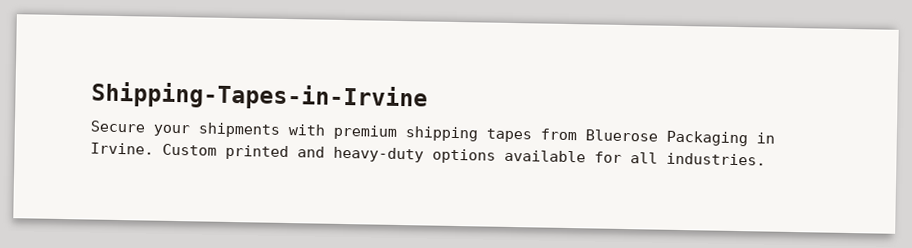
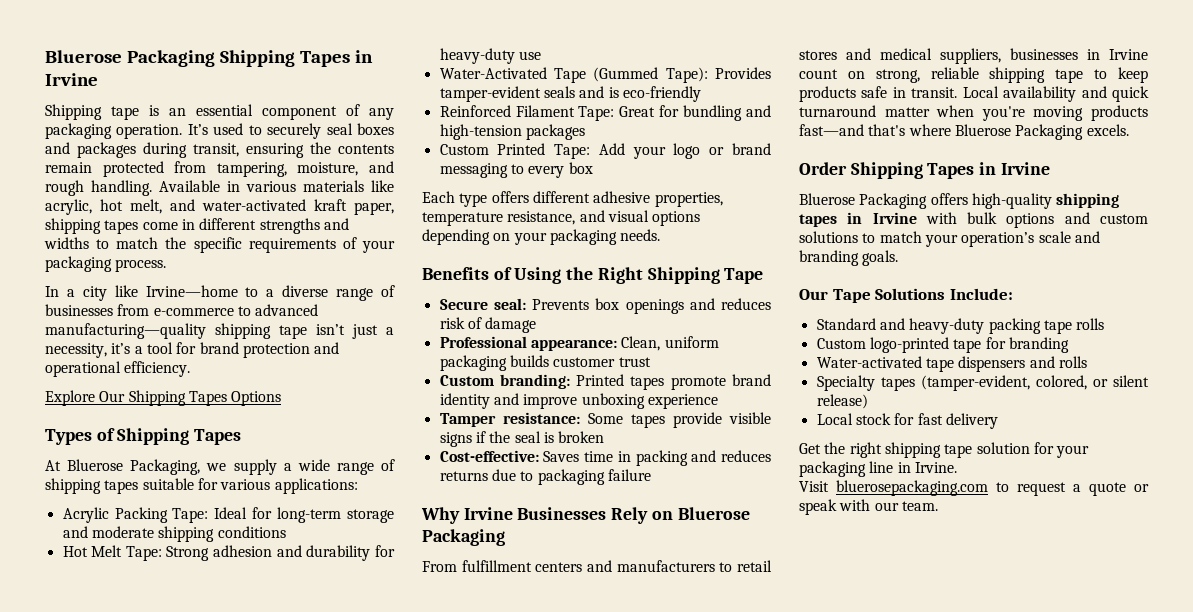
- Shipping-Tapes-in-Irvine
- Secure your shipments with premium shipping tapes from Bluerose Packaging in Irvine. Custom printed and heavy-duty options available for all industries.
+ Bluerose Packaging Shipping Tapes in Irvine
+ Shipping tape is an essential component of any packaging operation. It’s used to securely seal boxes and packages during transit, ensuring the contents remain protected from tampering, moisture, and rough handling. Available in various materials like acrylic, hot melt, and water-activated kraft paper, shipping tapes come in different strengths and widths to match the specific requirements of your packaging process.
+ In a city like Irvine—home to a diverse range of businesses from e-commerce to advanced manufacturing—quality shipping tape isn’t just a necessity, it’s a tool for brand protection and operational efficiency.
+ Explore Our Shipping Tapes Options
+ Types of Shipping Tapes
+ At Bluerose Packaging, we supply a wide range of shipping tapes suitable for various applications:
+ Acrylic Packing Tape: Ideal for long-term storage and moderate shipping conditions
+ Hot Melt Tape: Strong adhesion and durability for heavy-duty use
+ Water-Activated Tape (Gummed Tape): Provides tamper-evident seals and is eco-friendly
+ Reinforced Filament Tape: Great for bundling and high-tension packages
+ Custom Printed Tape: Add your logo or brand messaging to every box
+ Each type offers different adhesive properties, temperature resistance, and visual options depending on your packaging needs.
+ Benefits of Using the Right Shipping Tape
+ Secure seal: Prevents box openings and reduces risk of damage
+ Professional appearance: Clean, uniform packaging builds customer trust
+ Custom branding: Printed tapes promote brand identity and improve unboxing experience
+ Tamper resistance: Some tapes provide visible signs if the seal is broken
+ Cost-effective: Saves time in packing and reduces returns due to packaging failure
+ Why Irvine Businesses Rely on Bluerose Packaging
+ From fulfillment centers and manufacturers to retail stores and medical suppliers, businesses in Irvine count on strong, reliable shipping tape to keep products safe in transit. Local availability and quick turnaround matter when you're moving products fast—and that's where Bluerose Packaging excels.
+ Order Shipping Tapes in Irvine
+ Bluerose Packaging offers high-quality shipping tapes in Irvine with bulk options and custom solutions to match your operation’s scale and branding goals.
+ Our Tape Solutions Include:
+ Standard and heavy-duty packing tape rolls
+ Custom logo-printed tape for branding
+ Water-activated tape dispensers and rolls
+ Specialty tapes (tamper-evident, colored, or silent release)
+ Local stock for fast delivery
+ Get the right shipping tape solution for your packaging line in Irvine.
+ Visit bluerosepackaging.com to request a quote or speak with our team.

